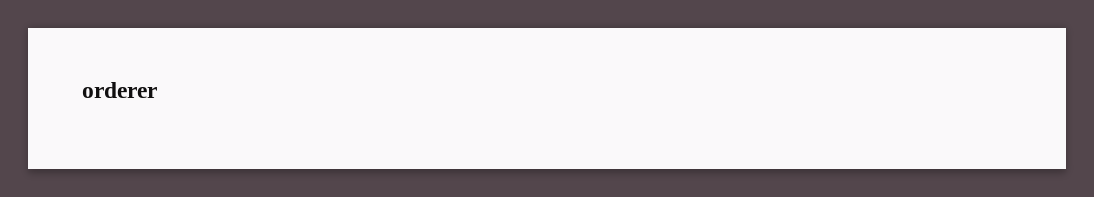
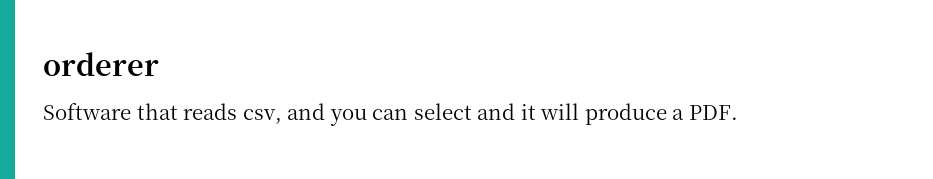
+ Software that reads csv, and you can select and it will produce a PDF.

